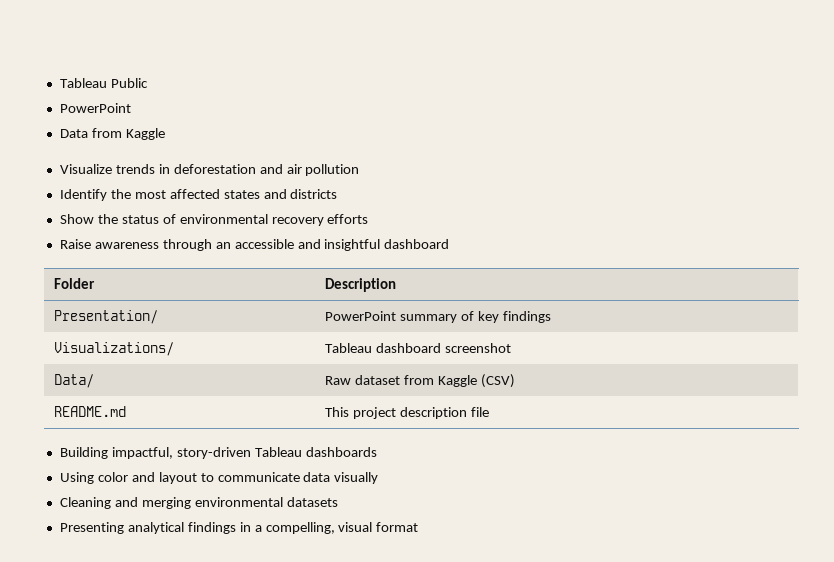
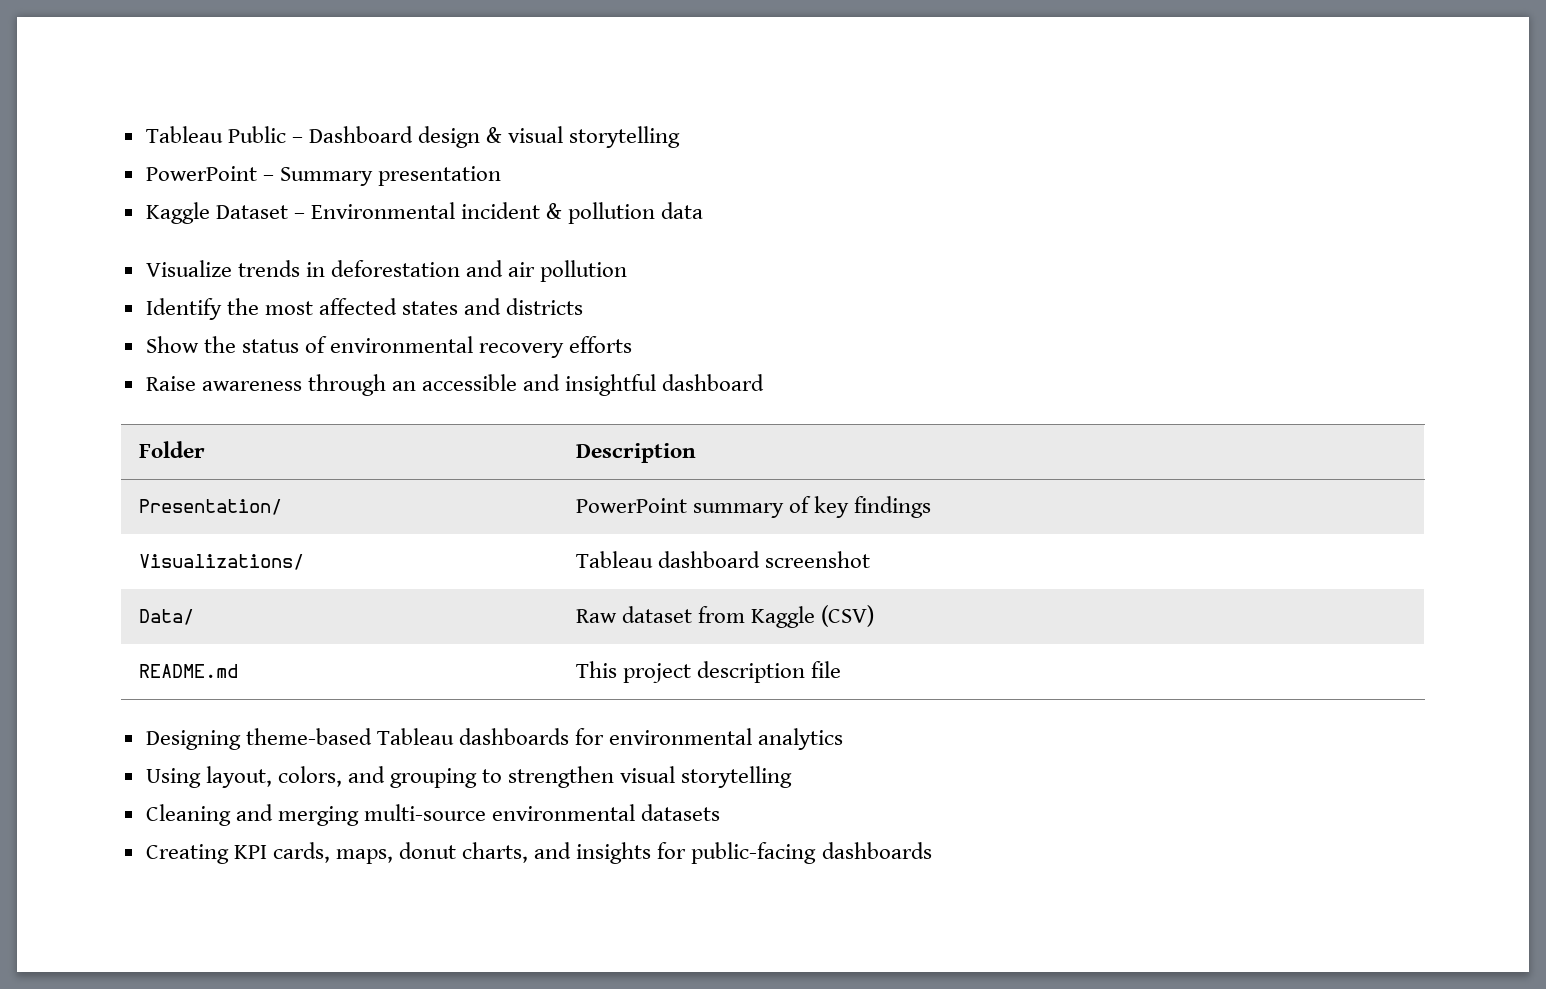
- Tableau Public
- PowerPoint
- Data from Kaggle
+ Tableau Public – Dashboard design & visual storytelling
+ PowerPoint – Summary presentation
+ Kaggle Dataset – Environmental incident & pollution data
- Building impactful, story-driven Tableau dashboards
- Using color and layout to communicate data visually
+ Designing theme-based Tableau dashboards for environmental analytics
+ Using layout, colors, and grouping to strengthen visual storytelling
- Cleaning and merging environmental datasets
+ Cleaning and merging multi-source environmental datasets
- Presenting analytical findings in a compelling, visual format
+ Creating KPI cards, maps, donut charts, and insights for public-facing dashboards

